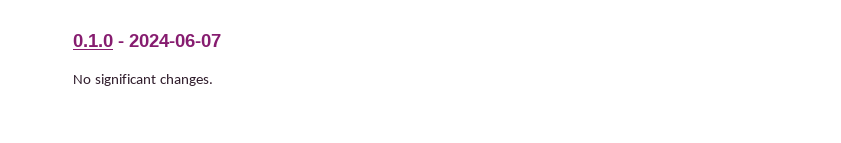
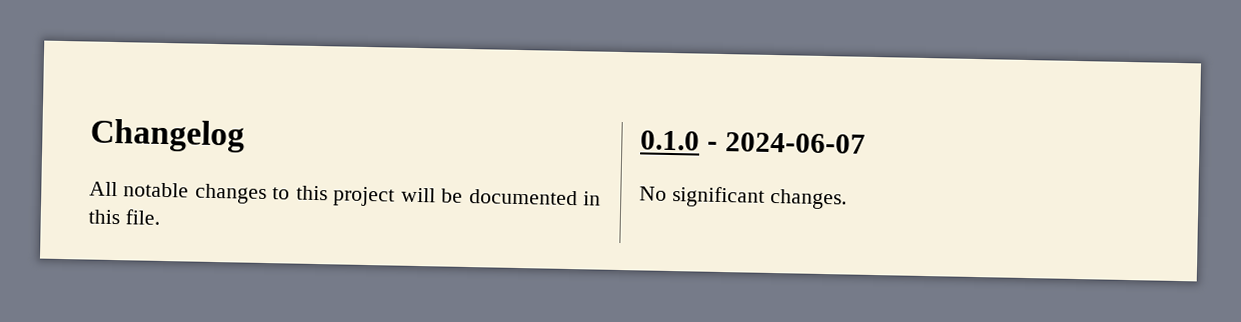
+ Changelog
+ All notable changes to this project will be documented in this file.

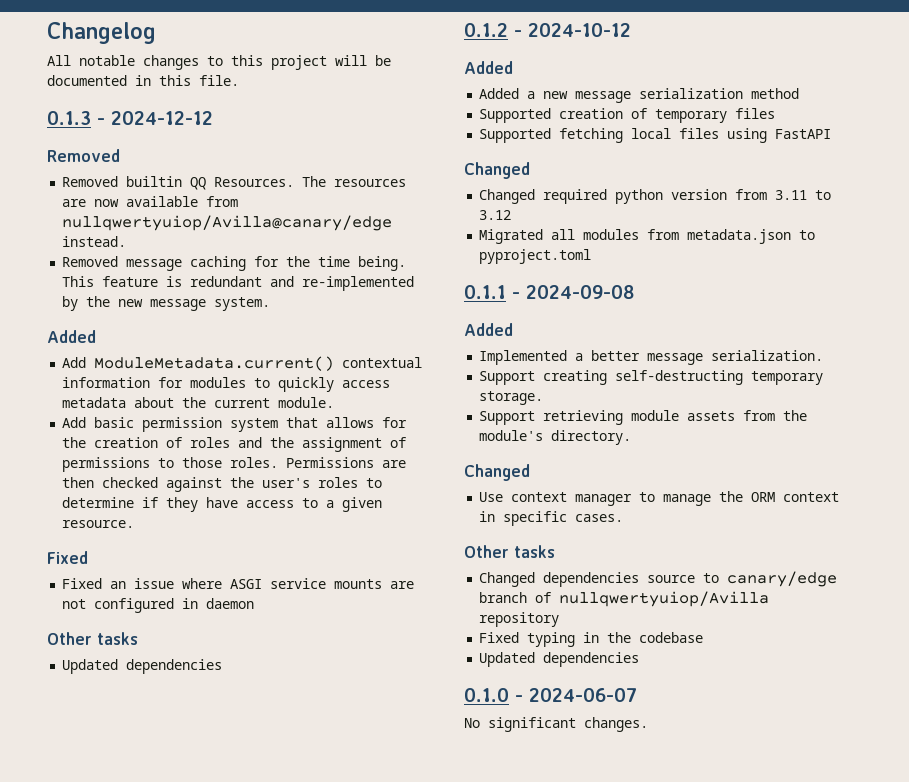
+ 0.1.3 - 2024-12-12
+ Removed
+ Removed builtin QQ Resources. The resources are now available from nullqwertyuiop/Avilla@canary/edge instead.
+ Removed message caching for the time being. This feature is redundant and re-implemented by the new message system.
+ Added
+ Add ModuleMetadata.current() contextual information for modules to quickly access metadata about the current module.
+ Add basic permission system that allows for the creation of roles and the assignment of permissions to those roles. Permissions are then checked against the user's roles to determine if they have access to a given resource.
+ Fixed
+ Fixed an issue where ASGI service mounts are not configured in daemon
+ Other tasks
+ Updated dependencies
+ 0.1.2 - 2024-10-12
+ Added
+ Added a new message serialization method
+ Supported creation of temporary files
+ Supported fetching local files using FastAPI
+ Changed
+ Changed required python version from 3.11 to 3.12
+ Migrated all modules from metadata.json to pyproject.toml
+ 0.1.1 - 2024-09-08
+ Added
+ Implemented a better message serialization.
+ Support creating self-destructing temporary storage.
+ Support retrieving module assets from the module's directory.
+ Changed
+ Use context manager to manage the ORM context in specific cases.
+ Other tasks
+ Changed dependencies source to canary/edge branch of nullqwertyuiop/Avilla repository
+ Fixed typing in the codebase
+ Updated dependencies

